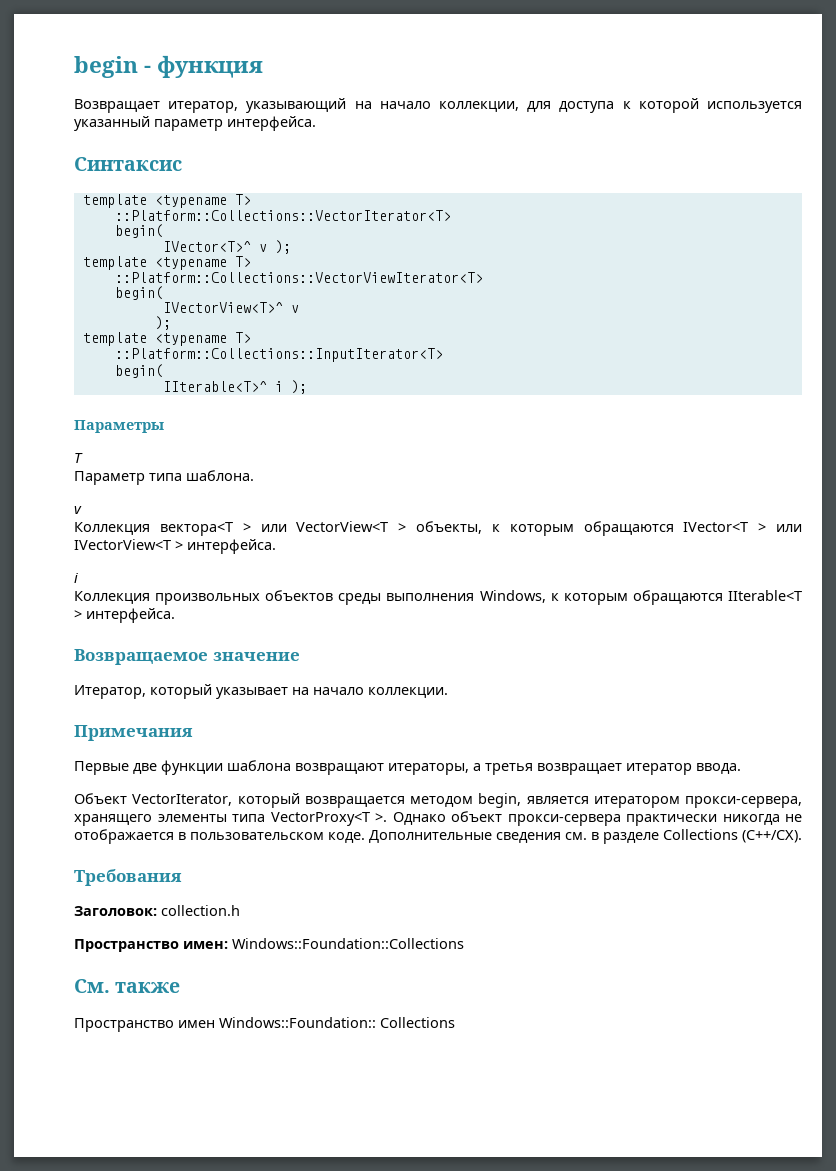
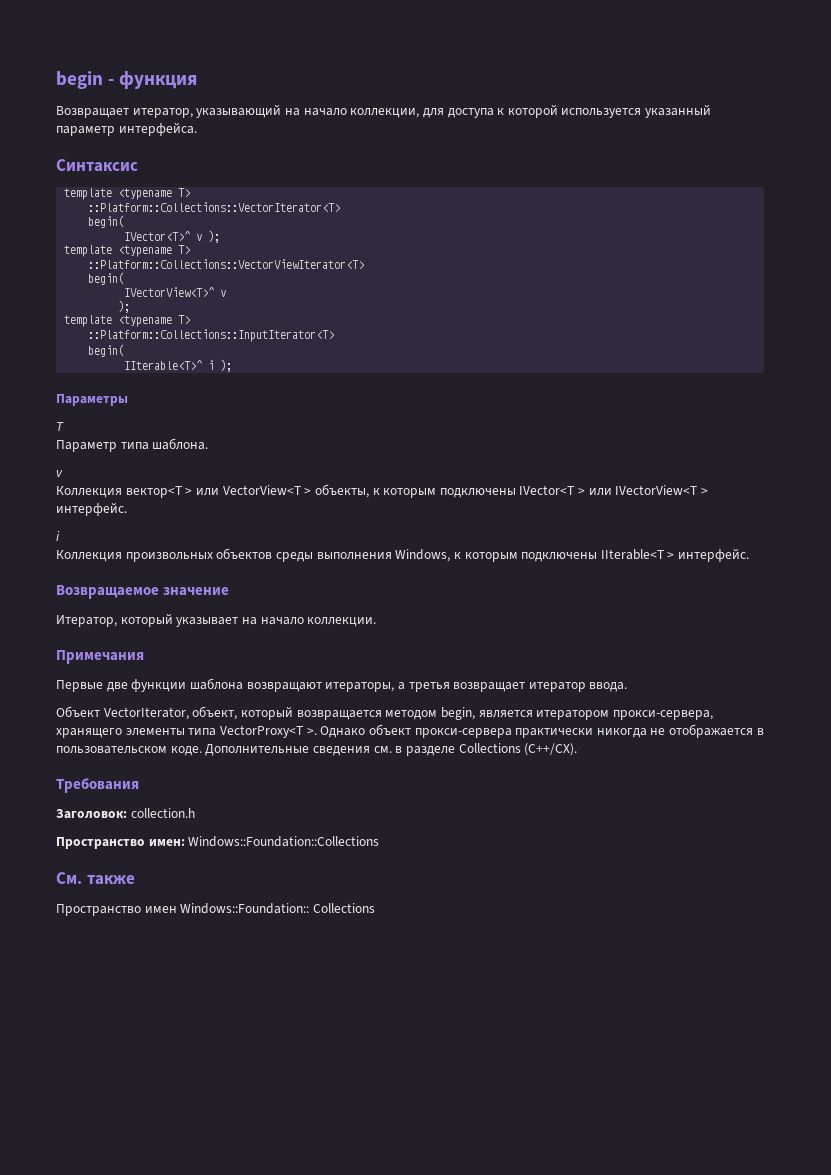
- Коллекция вектора<T > или VectorView<T > объекты, к которым обращаются IVector<T > или IVectorView<T > интерфейса.
+ Коллекция вектор<T > или VectorView<T > объекты, к которым подключены IVector<T > или IVectorView<T > интерфейс.
- Коллекция произвольных объектов среды выполнения Windows, к которым обращаются IIterable<T > интерфейса.
+ Коллекция произвольных объектов среды выполнения Windows, к которым подключены IIterable<T > интерфейс.
- Объект VectorIterator, который возвращается методом begin, является итератором прокси-сервера, хранящего элементы типа VectorProxy<T >.
+ Объект VectorIterator, объект, который возвращается методом begin, является итератором прокси-сервера, хранящего элементы типа VectorProxy<T >.

